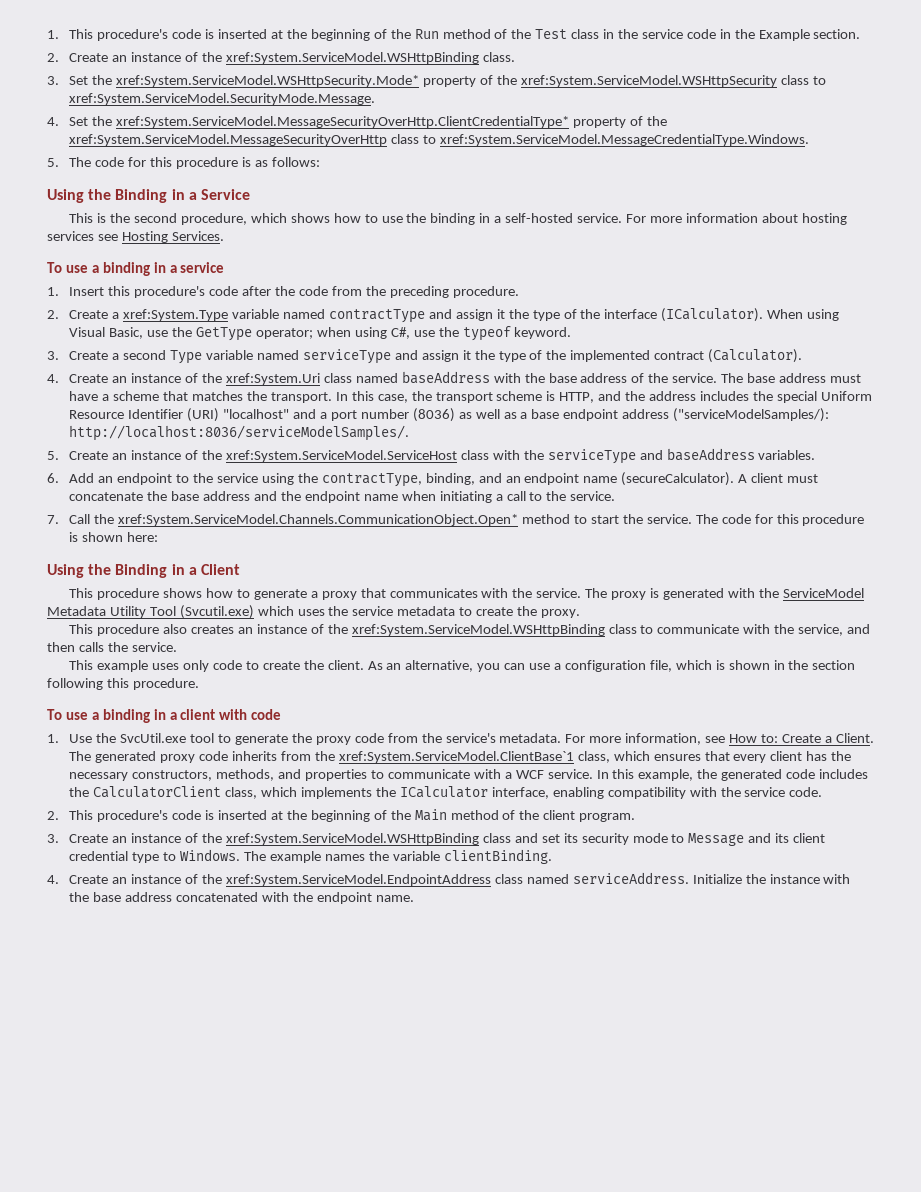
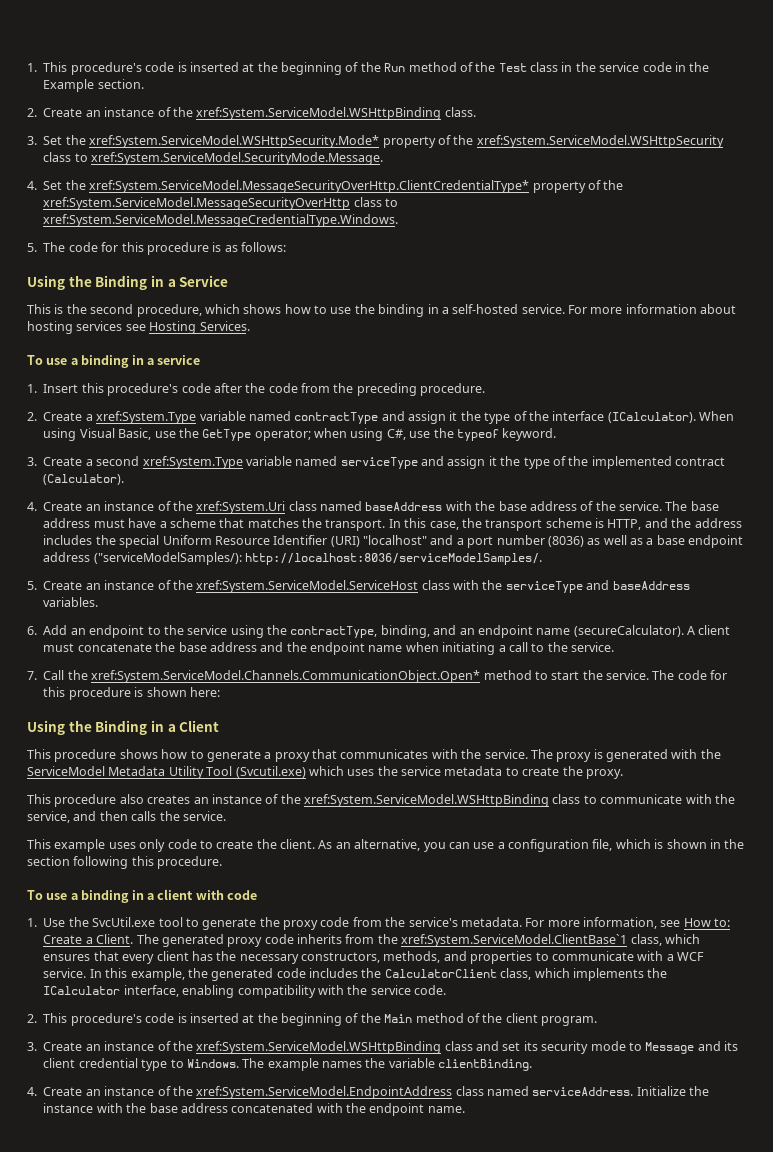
- 3. Create a second Type variable named serviceType and assign it the type of the implemented contract (Calculator).
+ 3. Create a second xref:System.Type variable named serviceType and assign it the type of the implemented contract (Calculator).

